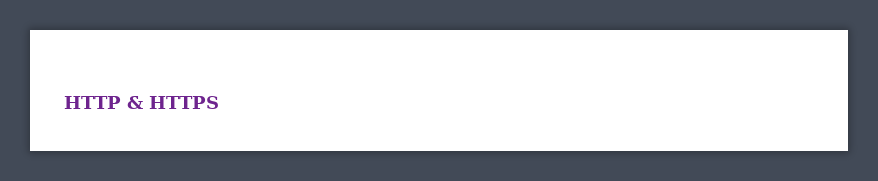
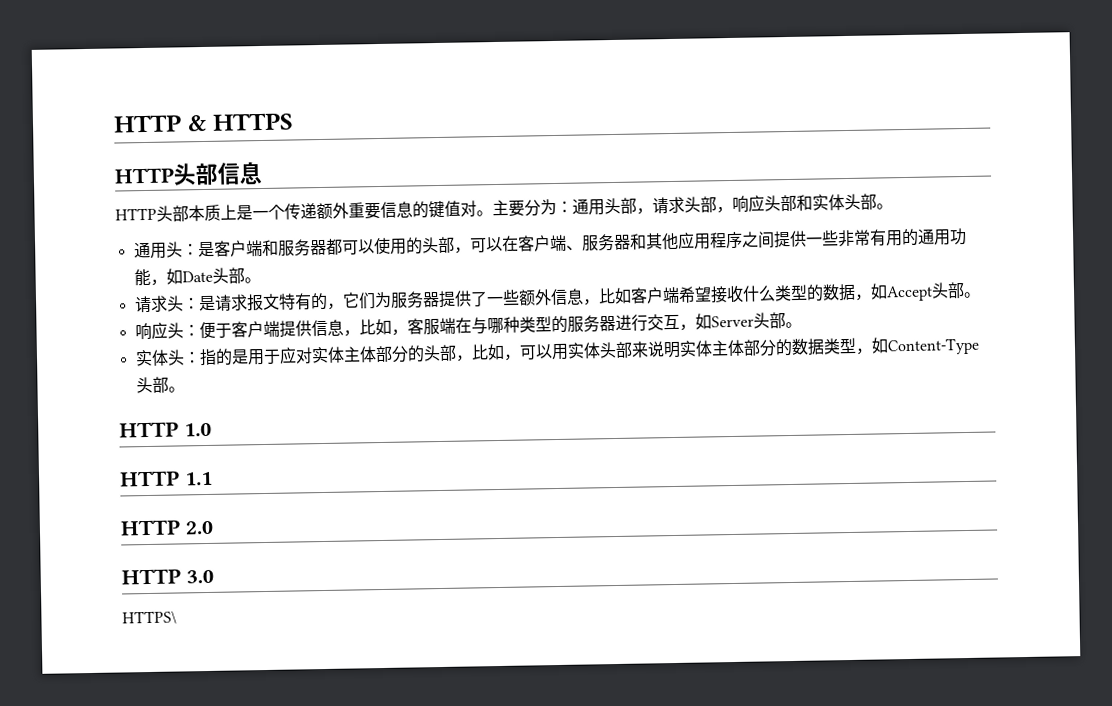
+ HTTP头部信息
+ HTTP头部本质上是一个传递额外重要信息的键值对。主要分为：通用头部，请求头部，响应头部和实体头部。
+ 通用头：是客户端和服务器都可以使用的头部，可以在客户端、服务器和其他应用程序之间提供一些非常有用的通用功能，如Date头部。
+ 请求头：是请求报文特有的，它们为服务器提供了一些额外信息，比如客户端希望接收什么类型的数据，如Accept头部。
+ 响应头：便于客户端提供信息，比如，客服端在与哪种类型的服务器进行交互，如Server头部。
+ 实体头：指的是用于应对实体主体部分的头部，比如，可以用实体头部来说明实体主体部分的数据类型，如Content-Type头部。
+ HTTP 1.0
+ HTTP 1.1
+ HTTP 2.0
+ HTTP 3.0
+ HTTPS\

